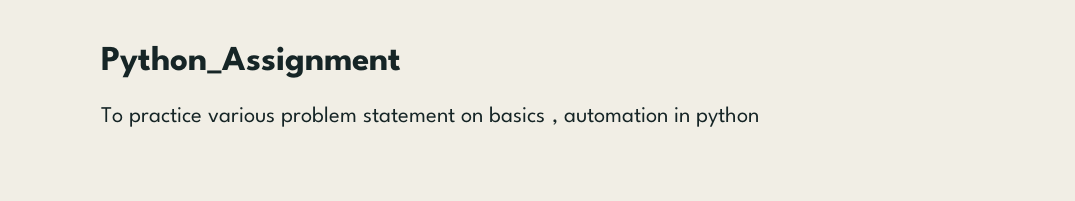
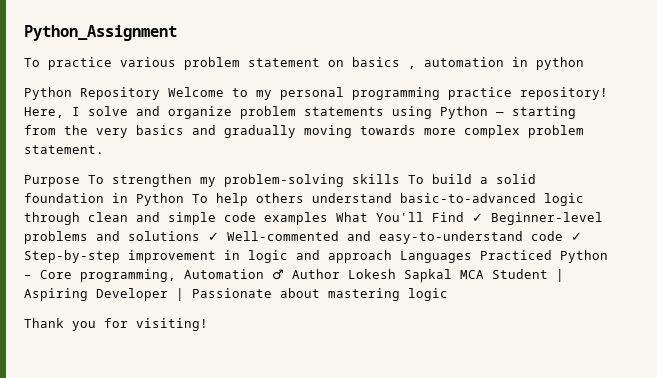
+ Python Repository Welcome to my personal programming practice repository! Here, I solve and organize problem statements using Python — starting from the very basics and gradually moving towards more complex problem statement.
+ Purpose To strengthen my problem-solving skills To build a solid foundation in Python To help others understand basic-to-advanced logic through clean and simple code examples What You'll Find ✓ Beginner-level problems and solutions ✓ Well-commented and easy-to-understand code ✓ Step-by-step improvement in logic and approach Languages Practiced Python – Core programming, Automation ♂ Author Lokesh Sapkal MCA Student | Aspiring Developer | Passionate about mastering logic
+ Thank you for visiting!

